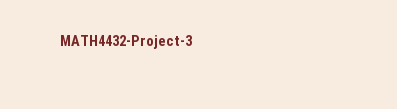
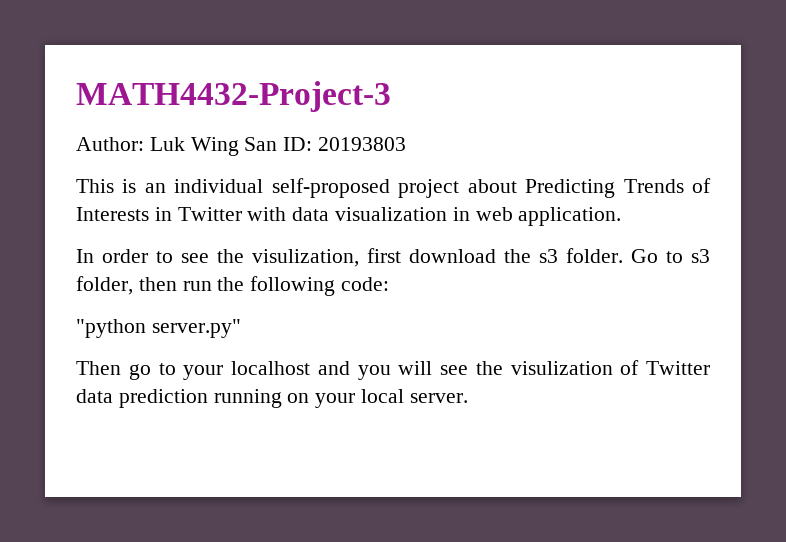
+ Author: Luk Wing San ID: 20193803
+ This is an individual self-proposed project about Predicting Trends of Interests in Twitter with data visualization in web application.
+ In order to see the visulization, first download the s3 folder. Go to s3 folder, then run the following code:
+ "python server.py"
+ Then go to your localhost and you will see the visulization of Twitter data prediction running on your local server.

